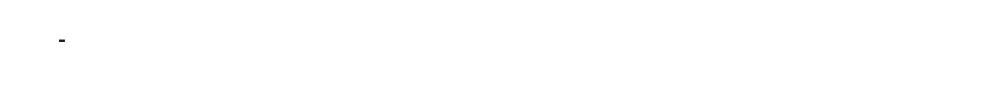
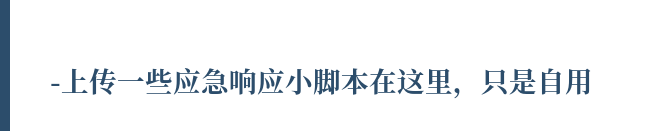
- -
+ -上传一些应急响应小脚本在这里，只是自用

